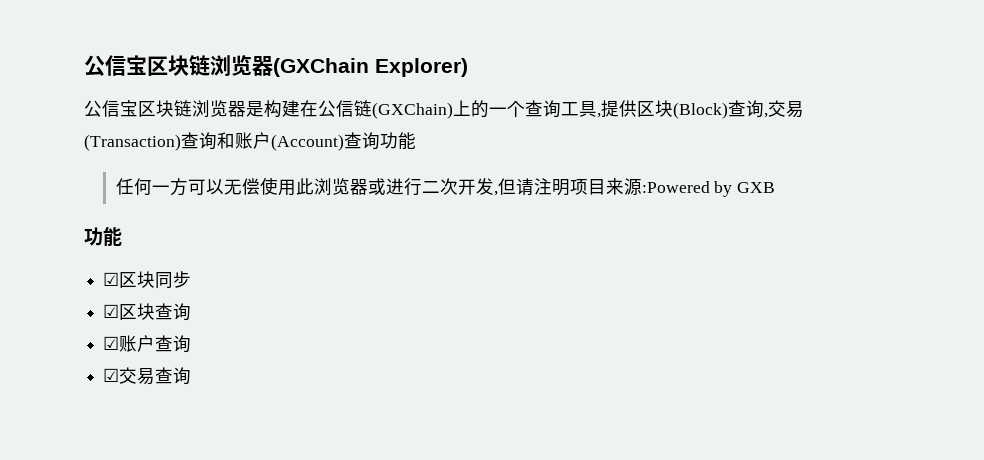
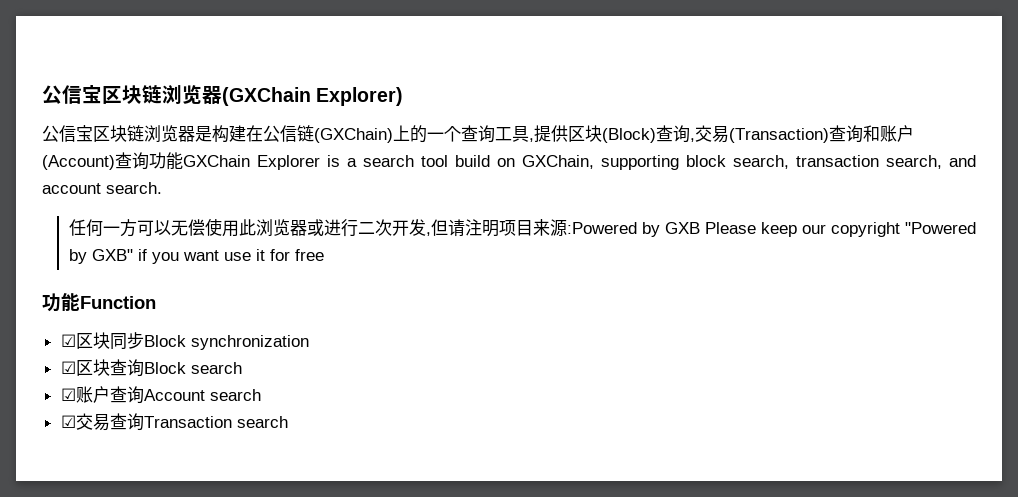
- 公信宝区块链浏览器是构建在公信链(GXChain)上的一个查询工具,提供区块(Block)查询,交易(Transaction)查询和账户(Account)查询功能
+ 公信宝区块链浏览器是构建在公信链(GXChain)上的一个查询工具,提供区块(Block)查询,交易(Transaction)查询和账户(Account)查询功能GXChain Explorer is a search tool build on GXChain, supporting block search, transaction search, and account search.
- 任何一方可以无偿使用此浏览器或进行二次开发,但请注明项目来源:Powered by GXB
- 功能
+ 任何一方可以无偿使用此浏览器或进行二次开发,但请注明项目来源:Powered by GXB Please keep our copyright "Powered by GXB" if you want use it for free
+ 功能Function
- ☑区块同步
+ ☑区块同步Block synchronization
- ☑区块查询
+ ☑区块查询Block search
- ☑账户查询
+ ☑账户查询Account search
- ☑交易查询
+ ☑交易查询Transaction search

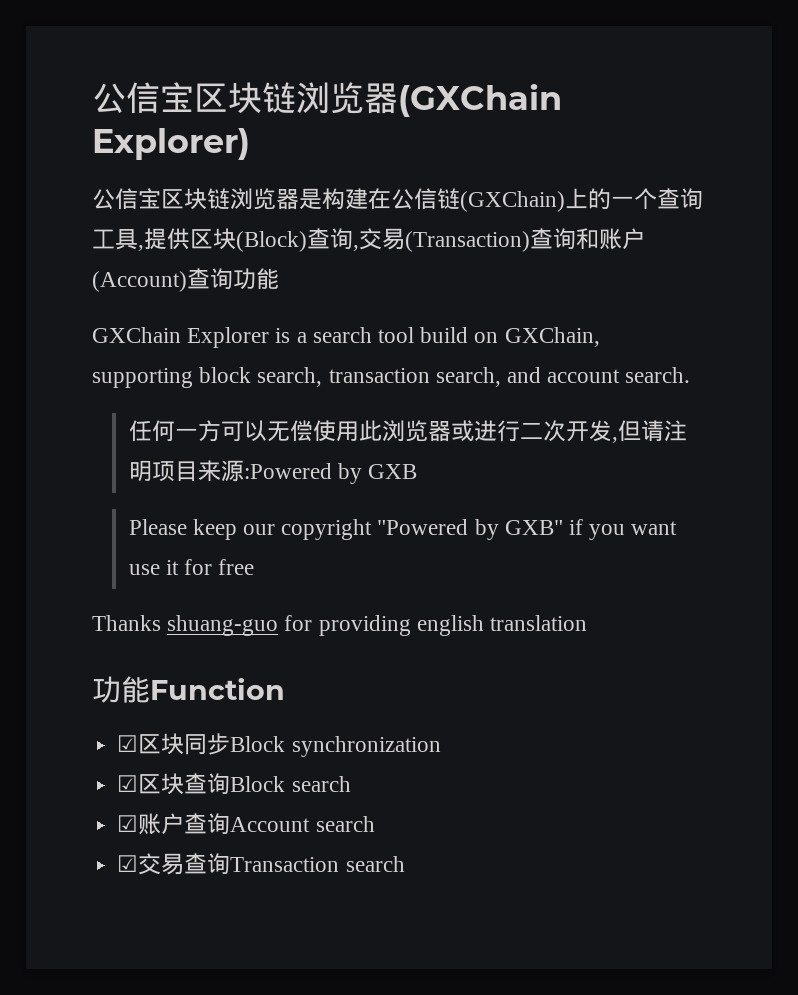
- 公信宝区块链浏览器是构建在公信链(GXChain)上的一个查询工具,提供区块(Block)查询,交易(Transaction)查询和账户(Account)查询功能GXChain Explorer is a search tool build on GXChain, supporting block search, transaction search, and account search.
+ 公信宝区块链浏览器是构建在公信链(GXChain)上的一个查询工具,提供区块(Block)查询,交易(Transaction)查询和账户(Account)查询功能
+ GXChain Explorer is a search tool build on GXChain, supporting block search, transaction search, and account search.
- 任何一方可以无偿使用此浏览器或进行二次开发,但请注明项目来源:Powered by GXB Please keep our copyright "Powered by GXB" if you want use it for free
+ 任何一方可以无偿使用此浏览器或进行二次开发,但请注明项目来源:Powered by GXB
+ Please keep our copyright "Powered by GXB" if you want use it for free
+ Thanks shuang-guo for providing english translation

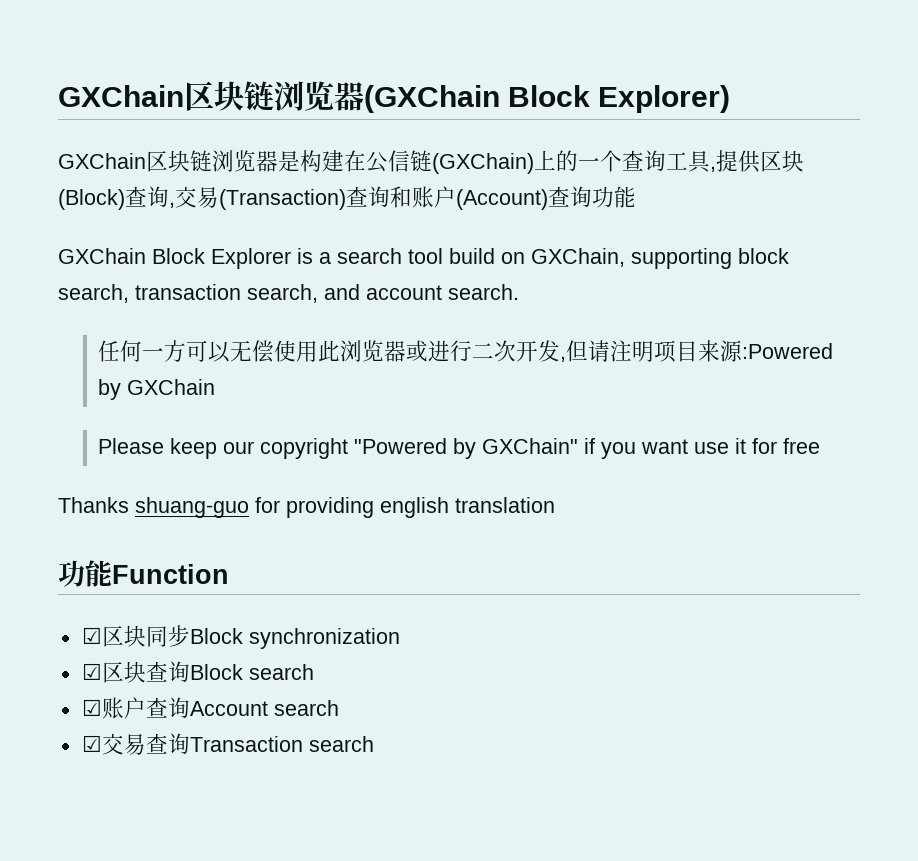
- 公信宝区块链浏览器(GXChain Explorer)
+ GXChain区块链浏览器(GXChain Block Explorer)
- 公信宝区块链浏览器是构建在公信链(GXChain)上的一个查询工具,提供区块(Block)查询,交易(Transaction)查询和账户(Account)查询功能
+ GXChain区块链浏览器是构建在公信链(GXChain)上的一个查询工具,提供区块(Block)查询,交易(Transaction)查询和账户(Account)查询功能
- GXChain Explorer is a search tool build on GXChain, supporting block search, transaction search, and account search.
+ GXChain Block Explorer is a search tool build on GXChain, supporting block search, transaction search, and account search.
- 任何一方可以无偿使用此浏览器或进行二次开发,但请注明项目来源:Powered by GXB
+ 任何一方可以无偿使用此浏览器或进行二次开发,但请注明项目来源:Powered by GXChain
- Please keep our copyright "Powered by GXB" if you want use it for free
+ Please keep our copyright "Powered by GXChain" if you want use it for free

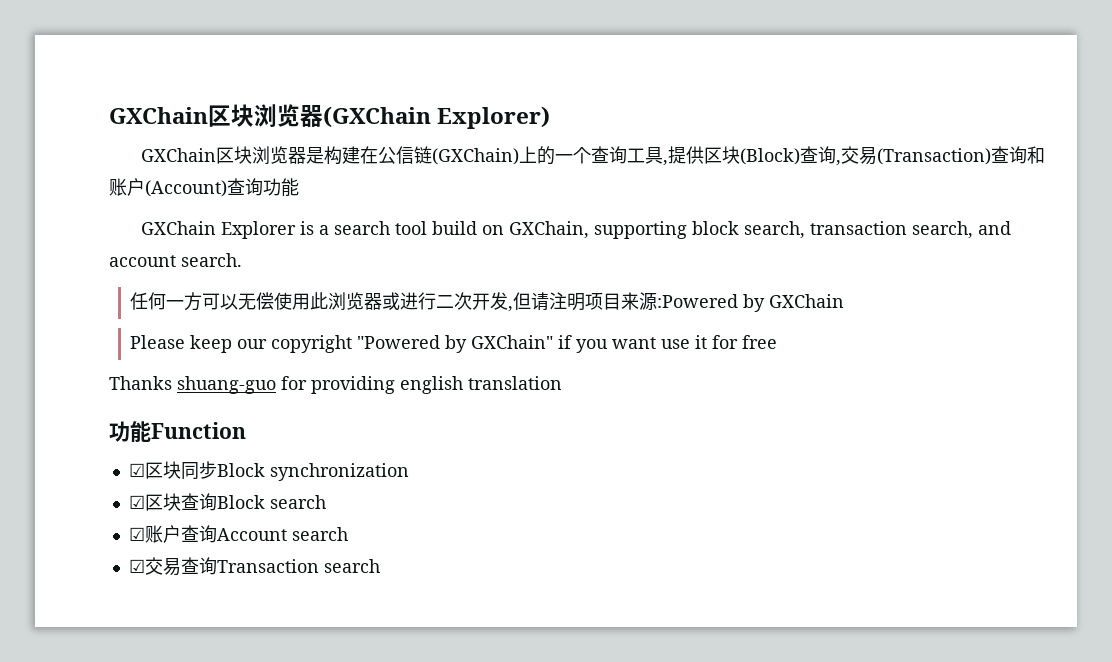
- GXChain区块链浏览器(GXChain Block Explorer)
+ GXChain区块浏览器(GXChain Explorer)
- GXChain区块链浏览器是构建在公信链(GXChain)上的一个查询工具,提供区块(Block)查询,交易(Transaction)查询和账户(Account)查询功能
+ GXChain区块浏览器是构建在公信链(GXChain)上的一个查询工具,提供区块(Block)查询,交易(Transaction)查询和账户(Account)查询功能
- GXChain Block Explorer is a search tool build on GXChain, supporting block search, transaction search, and account search.
+ GXChain Explorer is a search tool build on GXChain, supporting block search, transaction search, and account search.

